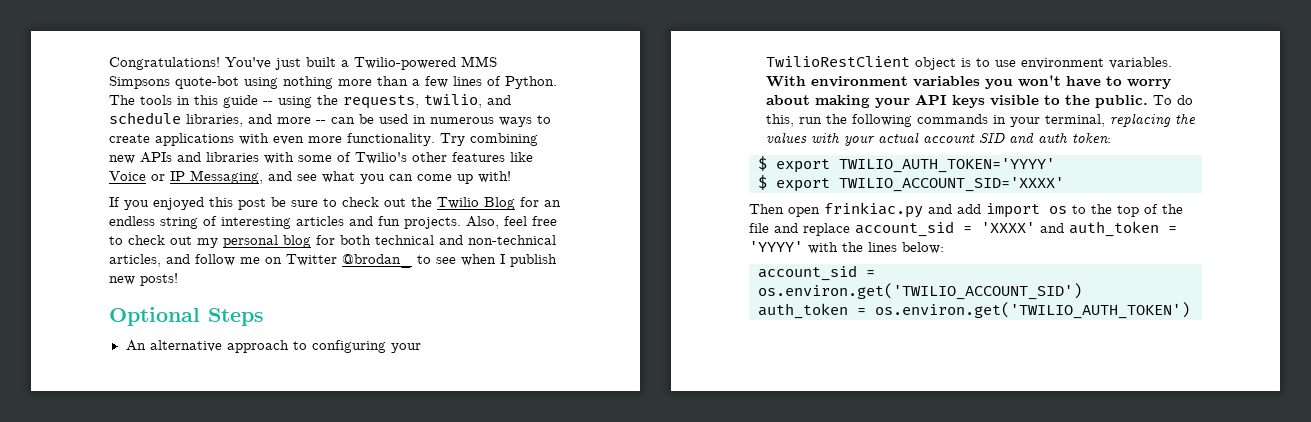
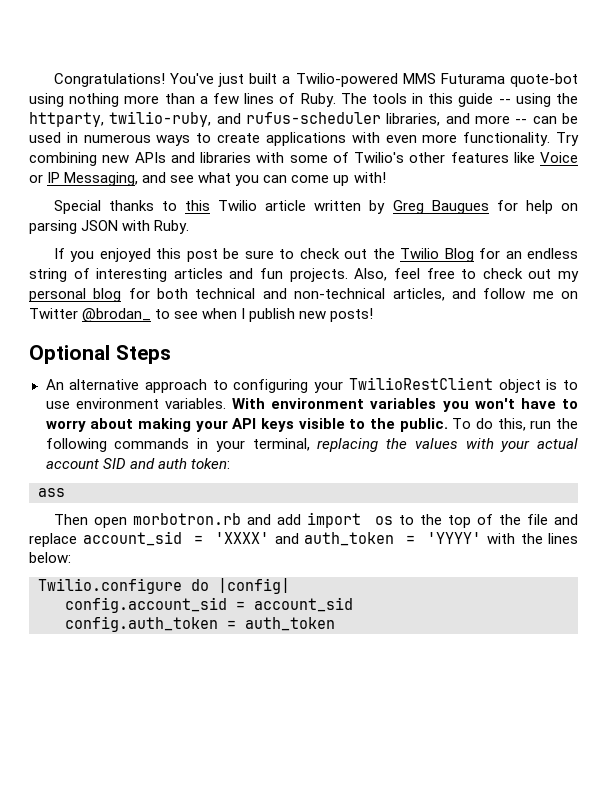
- You've just built a Twilio-powered MMS Simpsons quote-bot using nothing more than a few lines of Python.
+ You've just built a Twilio-powered MMS Futurama quote-bot using nothing more than a few lines of Ruby.
- The tools in this guide -- using the requests, twilio, and schedule libraries, and more -- can be used in numerous ways to create applications with even more functionality.
+ The tools in this guide -- using the httparty, twilio-ruby, and rufus-scheduler libraries, and more -- can be used in numerous ways to create applications with even more functionality.
+ Special thanks to this Twilio article written by Greg Baugues for help on parsing JSON with Ruby.
- $ export TWILIO_AUTH_TOKEN='YYYY'
- $ export TWILIO_ACCOUNT_SID='XXXX'
+ ass
- Then open frinkiac.py and add import os to the top of the file and replace account_sid = 'XXXX' and auth_token = 'YYYY' with the lines below:
+ Then open morbotron.rb and add import os to the top of the file and replace account_sid = 'XXXX' and auth_token = 'YYYY' with the lines below:
- account_sid = os.environ.get('TWILIO_ACCOUNT_SID')
- auth_token = os.environ.get('TWILIO_AUTH_TOKEN')
+ Twilio.configure do |config|
+ config.account_sid = account_sid
+ config.auth_token = auth_token

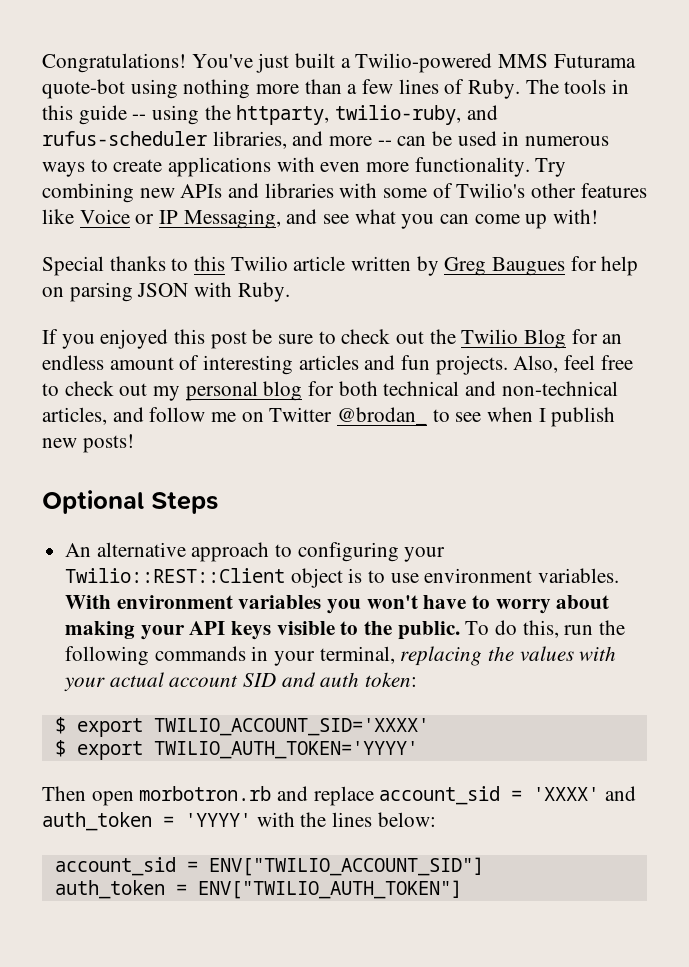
- If you enjoyed this post be sure to check out the Twilio Blog for an endless string of interesting articles and fun projects.
+ If you enjoyed this post be sure to check out the Twilio Blog for an endless amount of interesting articles and fun projects.
- An alternative approach to configuring your TwilioRestClient object is to use environment variables.
+ An alternative approach to configuring your Twilio::REST::Client object is to use environment variables.
- ass
- Then open morbotron.rb and add import os to the top of the file and replace account_sid = 'XXXX' and auth_token = 'YYYY' with the lines below:
+ $ export TWILIO_ACCOUNT_SID='XXXX'
+ $ export TWILIO_AUTH_TOKEN='YYYY'
+ Then open morbotron.rb and replace account_sid = 'XXXX' and auth_token = 'YYYY' with the lines below:
- Twilio.configure do |config|
- config.account_sid = account_sid
- config.auth_token = auth_token
+ account_sid = ENV["TWILIO_ACCOUNT_SID"]
+ auth_token = ENV["TWILIO_AUTH_TOKEN"]

